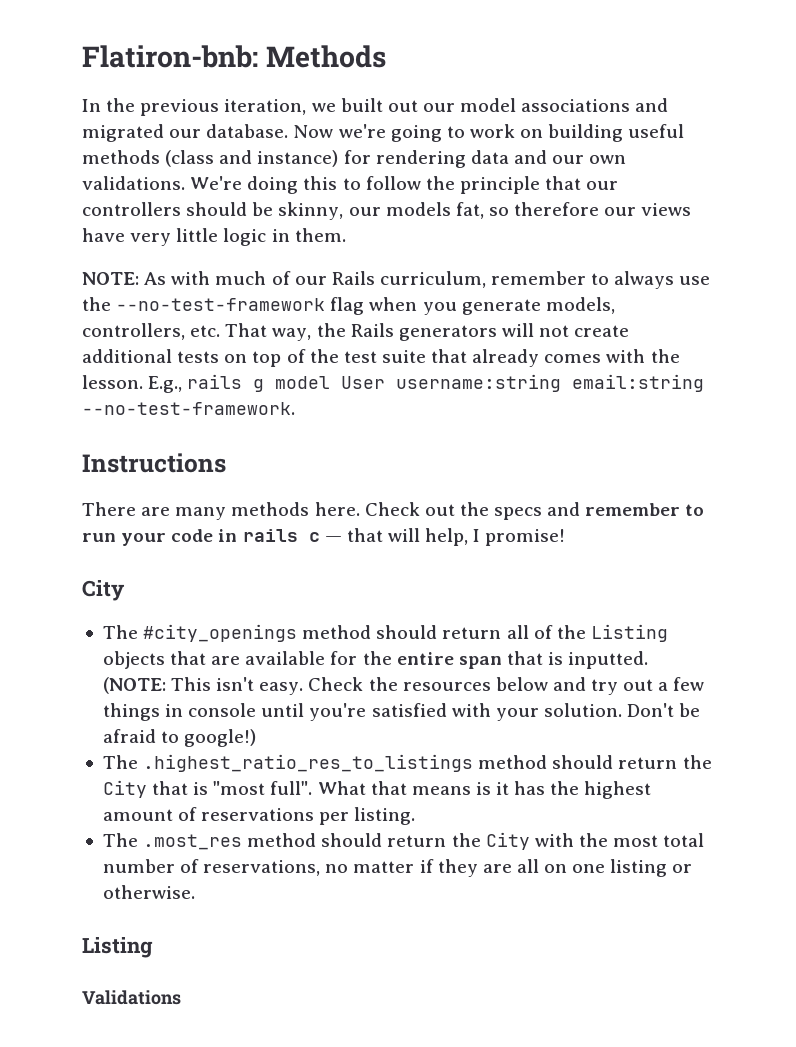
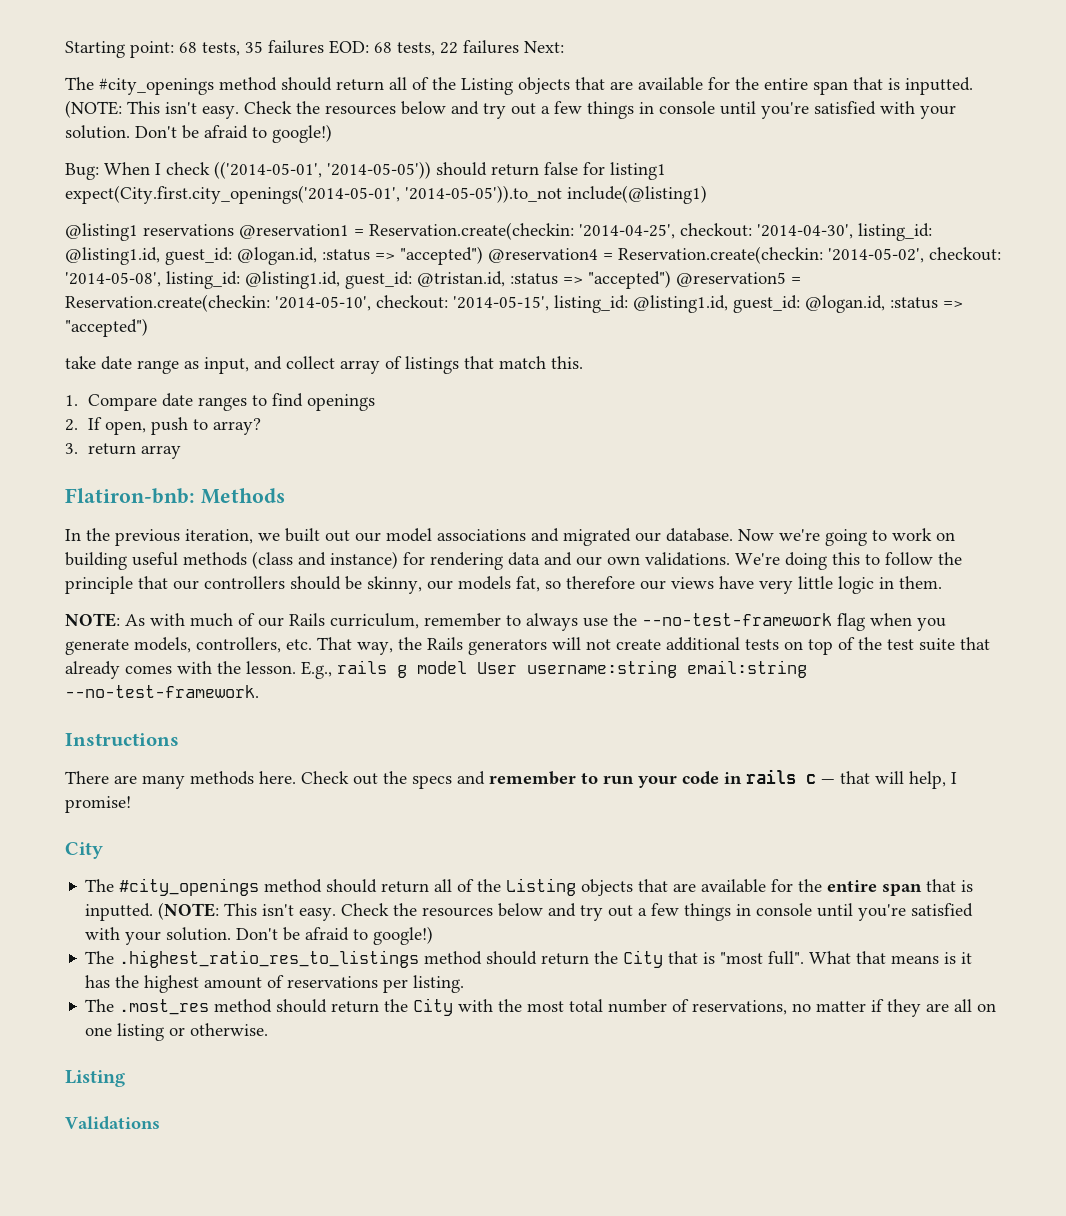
+ Starting point: 68 tests, 35 failures EOD: 68 tests, 22 failures Next:
+ The #city_openings method should return all of the Listing objects that are available for the entire span that is inputted. (NOTE: This isn't easy. Check the resources below and try out a few things in console until you're satisfied with your solution. Don't be afraid to google!)
+ Bug: When I check (('2014-05-01', '2014-05-05')) should return false for listing1 expect(City.first.city_openings('2014-05-01', '2014-05-05')).to_not include(@listing1)
+ @listing1 reservations @reservation1 = Reservation.create(checkin: '2014-04-25', checkout: '2014-04-30', listing_id: @listing1.id, guest_id: @logan.id, :status => "accepted") @reservation4 = Reservation.create(checkin: '2014-05-02', checkout: '2014-05-08', listing_id: @listing1.id, guest_id: @tristan.id, :status => "accepted") @reservation5 = Reservation.create(checkin: '2014-05-10', checkout: '2014-05-15', listing_id: @listing1.id, guest_id: @logan.id, :status => "accepted")
+ take date range as input, and collect array of listings that match this.
+ 1. Compare date ranges to find openings
+ 2. If open, push to array?
+ 3. return array

